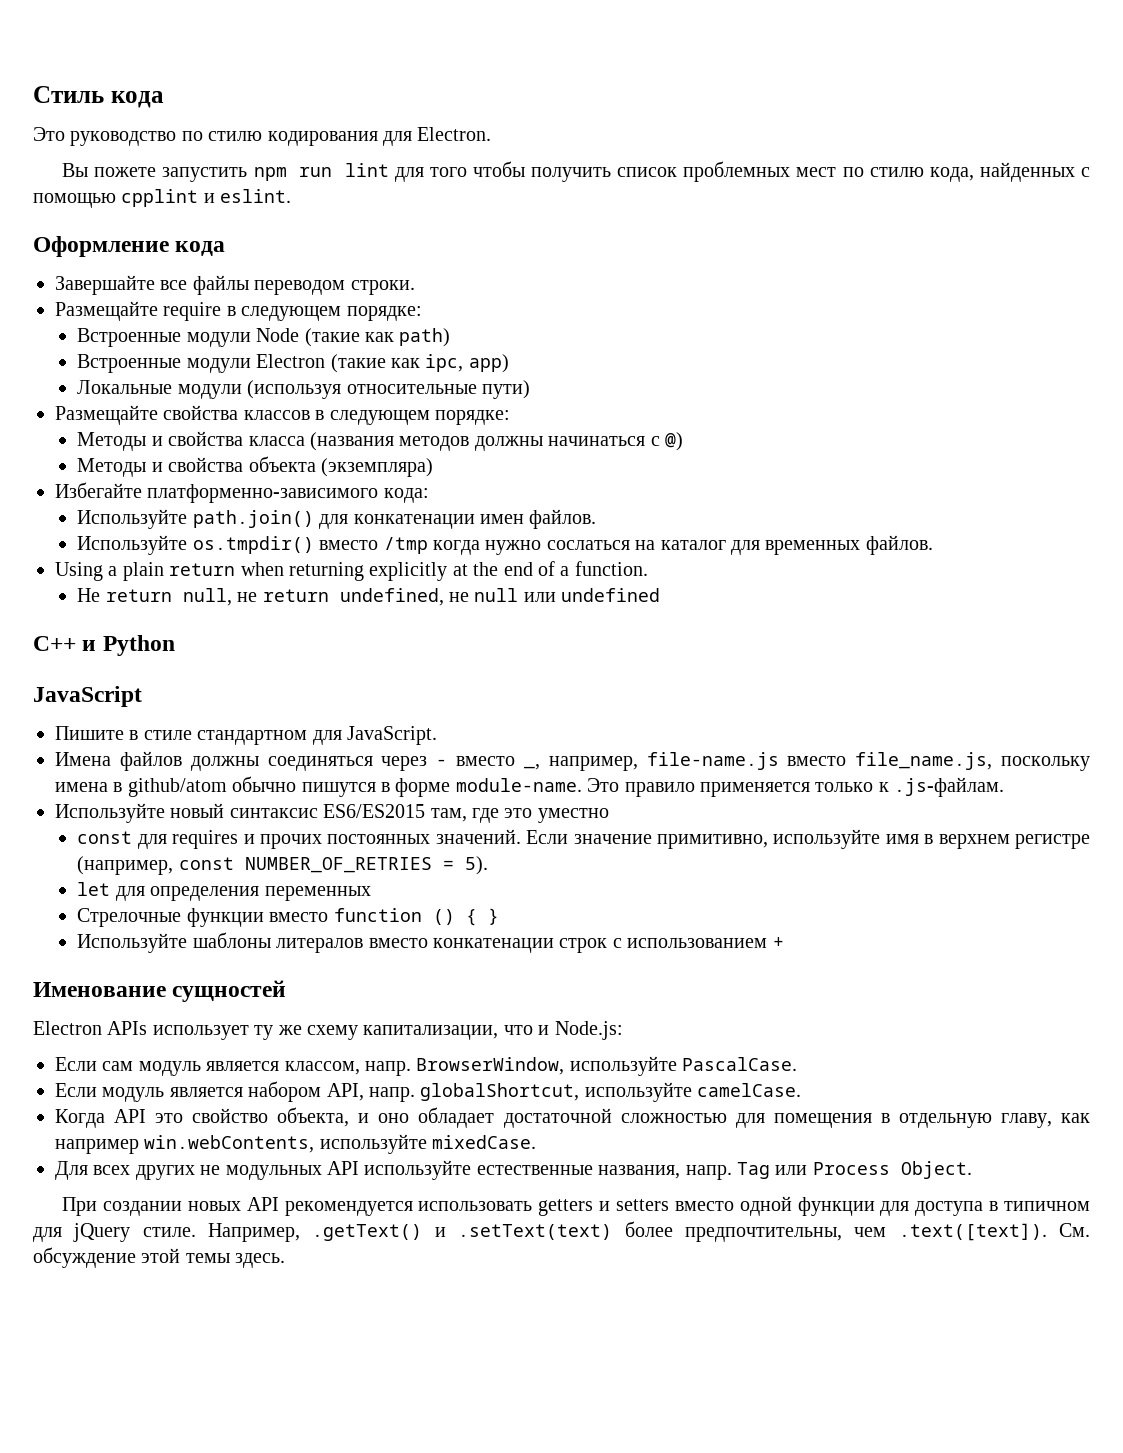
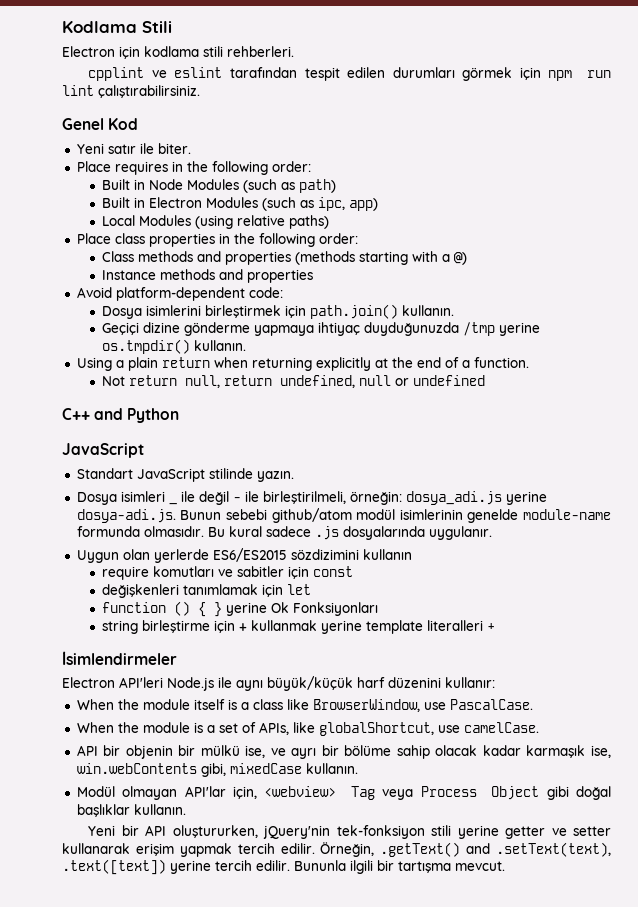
- Стиль кода
- Это руководство по стилю кодирования для Electron.
- Вы пожете запустить npm run lint для того чтобы получить список проблемных мест по стилю кода, найденных с помощью cpplint и eslint.
- Оформление кода
- Завершайте все файлы переводом строки.
- Размещайте require в следующем порядке:
- Встроенные модули Node (такие как path)
- Встроенные модули Electron (такие как ipc, app)
- Локальные модули (используя относительные пути)
- Размещайте свойства классов в следующем порядке:
- Методы и свойства класса (названия методов должны начинаться с @)
- Методы и свойства объекта (экземпляра)
- Избегайте платформенно-зависимого кода:
- Используйте path.join() для конкатенации имен файлов.
- Используйте os.tmpdir() вместо /tmp когда нужно сослаться на каталог для временных файлов.
+ Kodlama Stili
+ Electron için kodlama stili rehberleri.
+ cpplint ve eslint tarafından tespit edilen durumları görmek için npm run lint çalıştırabilirsiniz.
+ Genel Kod
+ Yeni satır ile biter.
+ Place requires in the following order:
+ Built in Node Modules (such as path)
+ Built in Electron Modules (such as ipc, app)
+ Local Modules (using relative paths)
+ Place class properties in the following order:
+ Class methods and properties (methods starting with a @)
+ Instance methods and properties
+ Avoid platform-dependent code:
+ Dosya isimlerini birleştirmek için path.join() kullanın.
+ Geçiçi dizine gönderme yapmaya ihtiyaç duyduğunuzda /tmp yerine os.tmpdir() kullanın.
- Не return null, не return undefined, не null или undefined
+ Not return null, return undefined, null or undefined
- C++ и Python
+ C++ and Python
- Пишите в стиле стандартном для JavaScript.
- Имена файлов должны соединяться через - вместо _, например, file-name.js вместо file_name.js, поскольку имена в github/atom обычно пишутся в форме module-name. Это правило применяется только к .js-файлам.
- Используйте новый синтаксис ES6/ES2015 там, где это уместно
- const для requires и прочих постоянных значений. Если значение примитивно, используйте имя в верхнем регистре (например, const NUMBER_OF_RETRIES = 5).
- let для определения переменных
- Стрелочные функции вместо function () { }
- Используйте шаблоны литералов вместо конкатенации строк с использованием +
+ Standart JavaScript stilinde yazın.
+ Dosya isimleri _ ile değil - ile birleştirilmeli, örneğin: dosya_adi.js yerine dosya-adi.js. Bunun sebebi github/atom modül isimlerinin genelde module-name formunda olmasıdır. Bu kural sadece .js dosyalarında uygulanır.
+ Uygun olan yerlerde ES6/ES2015 sözdizimini kullanın
+ require komutları ve sabitler için const
+ değişkenleri tanımlamak için let
+ function () { } yerine Ok Fonksiyonları
+ string birleştirme için + kullanmak yerine template literalleri +
- Именование сущностей
- Electron APIs использует ту же схему капитализации, что и Node.js:
- Если сам модуль является классом, напр. BrowserWindow, используйте PascalCase.
- Если модуль является набором API, напр. globalShortcut, используйте camelCase.
- Когда API это свойство объекта, и оно обладает достаточной сложностью для помещения в отдельную главу, как например win.webContents, используйте mixedCase.
- Для всех других не модульных API используйте естественные названия, напр. Tag или Process Object.
- При создании новых API рекомендуется использовать getters и setters вместо одной функции для доступа в типичном для jQuery стиле. Например, .getText() и .setText(text) более предпочтительны, чем .text([text]). См. обсуждение этой темы здесь.
+ İsimlendirmeler
+ Electron API'leri Node.js ile aynı büyük/küçük harf düzenini kullanır:
+ When the module itself is a class like BrowserWindow, use PascalCase.
+ When the module is a set of APIs, like globalShortcut, use camelCase.
+ API bir objenin bir mülkü ise, ve ayrı bir bölüme sahip olacak kadar karmaşık ise, win.webContents gibi, mixedCase kullanın.
+ Modül olmayan API'lar için, <webview> Tag veya Process Object gibi doğal başlıklar kullanın.
+ Yeni bir API oluştururken, jQuery'nin tek-fonksiyon stili yerine getter ve setter kullanarak erişim yapmak tercih edilir. Örneğin, .getText() and .setText(text), .text([text]) yerine tercih edilir. Bununla ilgili bir tartışma mevcut.

